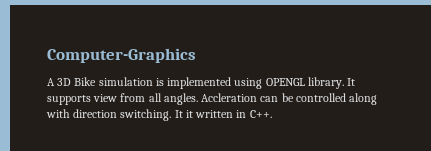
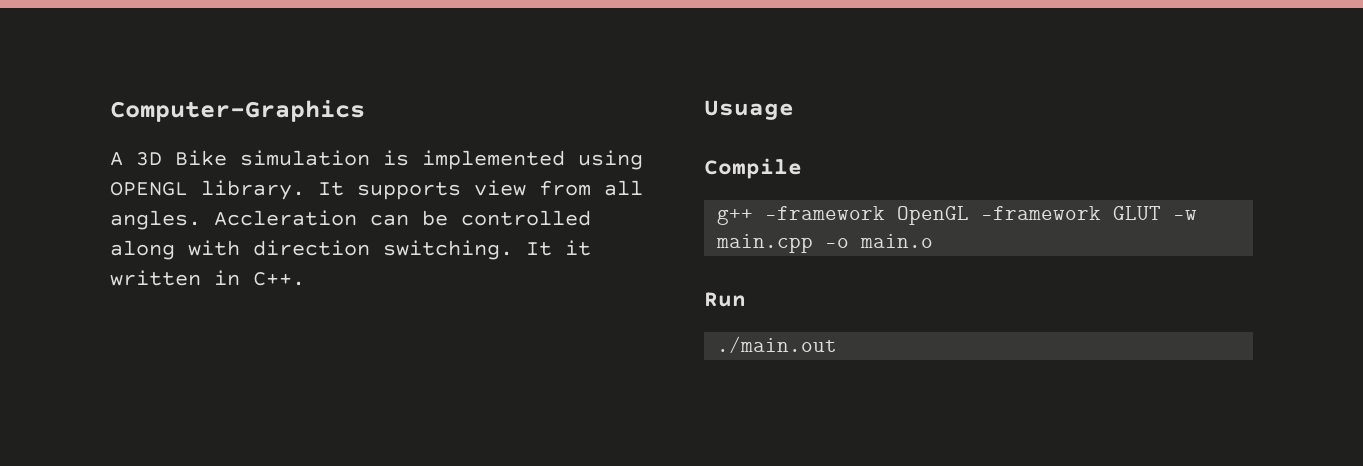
+ Usuage
+ Compile
+ g++ -framework OpenGL -framework GLUT -w main.cpp -o main.o
+ Run
+ ./main.out

